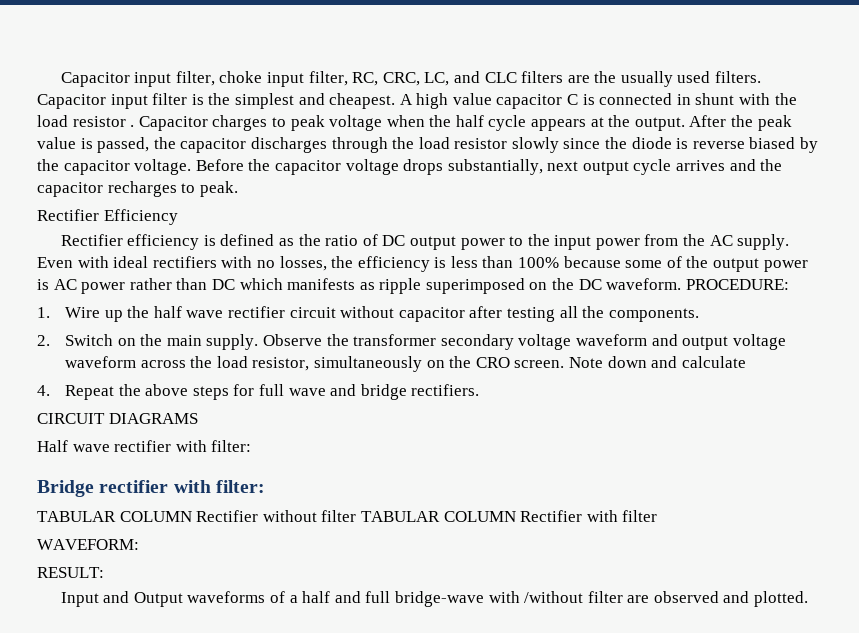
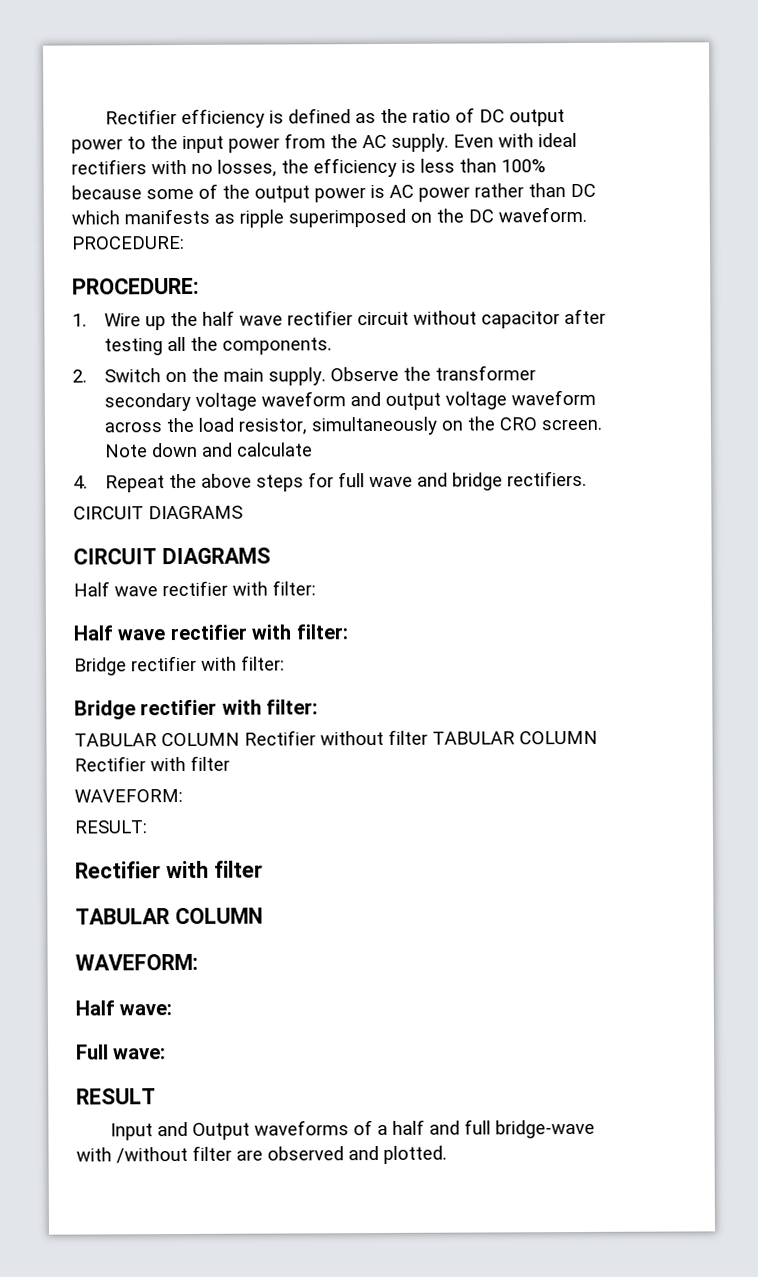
- Capacitor input filter, choke input filter, RC, CRC, LC, and CLC filters are the usually used filters. Capacitor input filter is the simplest and cheapest. A high value capacitor C is connected in shunt with the load resistor . Capacitor charges to peak voltage when the half cycle appears at the output. After the peak value is passed, the capacitor discharges through the load resistor slowly since the diode is reverse biased by the capacitor voltage. Before the capacitor voltage drops substantially, next output cycle arrives and the capacitor recharges to peak.
- Rectifier Efficiency
  Even with ideal rectifiers with no losses, the efficiency is less than 100% because some of the output power is AC power rather than DC which manifests as ripple superimposed on the DC waveform. PROCEDURE:
+ PROCEDURE:
  4. Repeat the above steps for full wave and bridge rectifiers.
  CIRCUIT DIAGRAMS
+ CIRCUIT DIAGRAMS
  Half wave rectifier with filter:
+ Half wave rectifier with filter:
+ Bridge rectifier with filter:
  RESULT:
+ Rectifier with filter
+ TABULAR COLUMN
+ WAVEFORM:
+ Half wave:
+ Full wave:
+ RESULT

